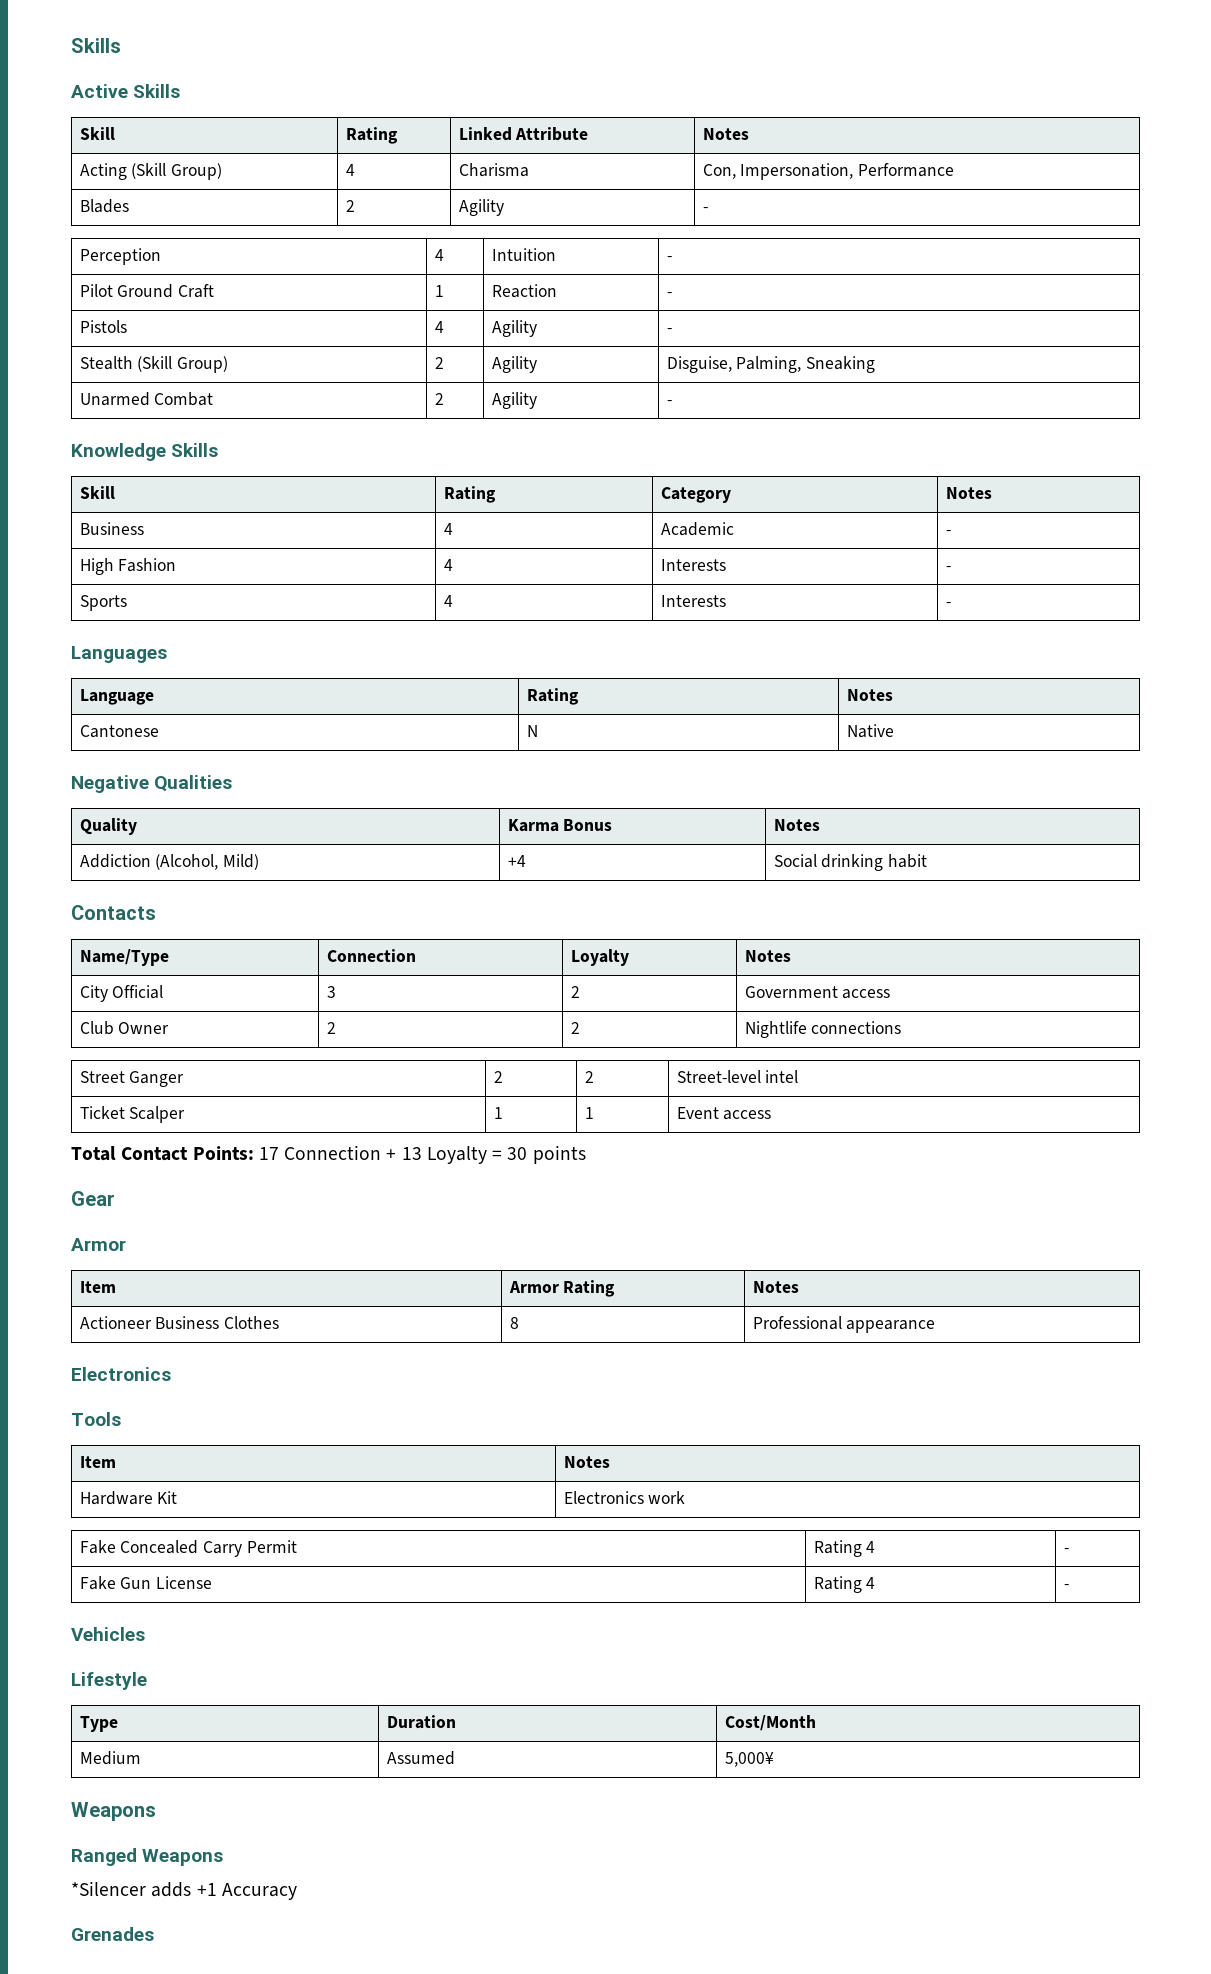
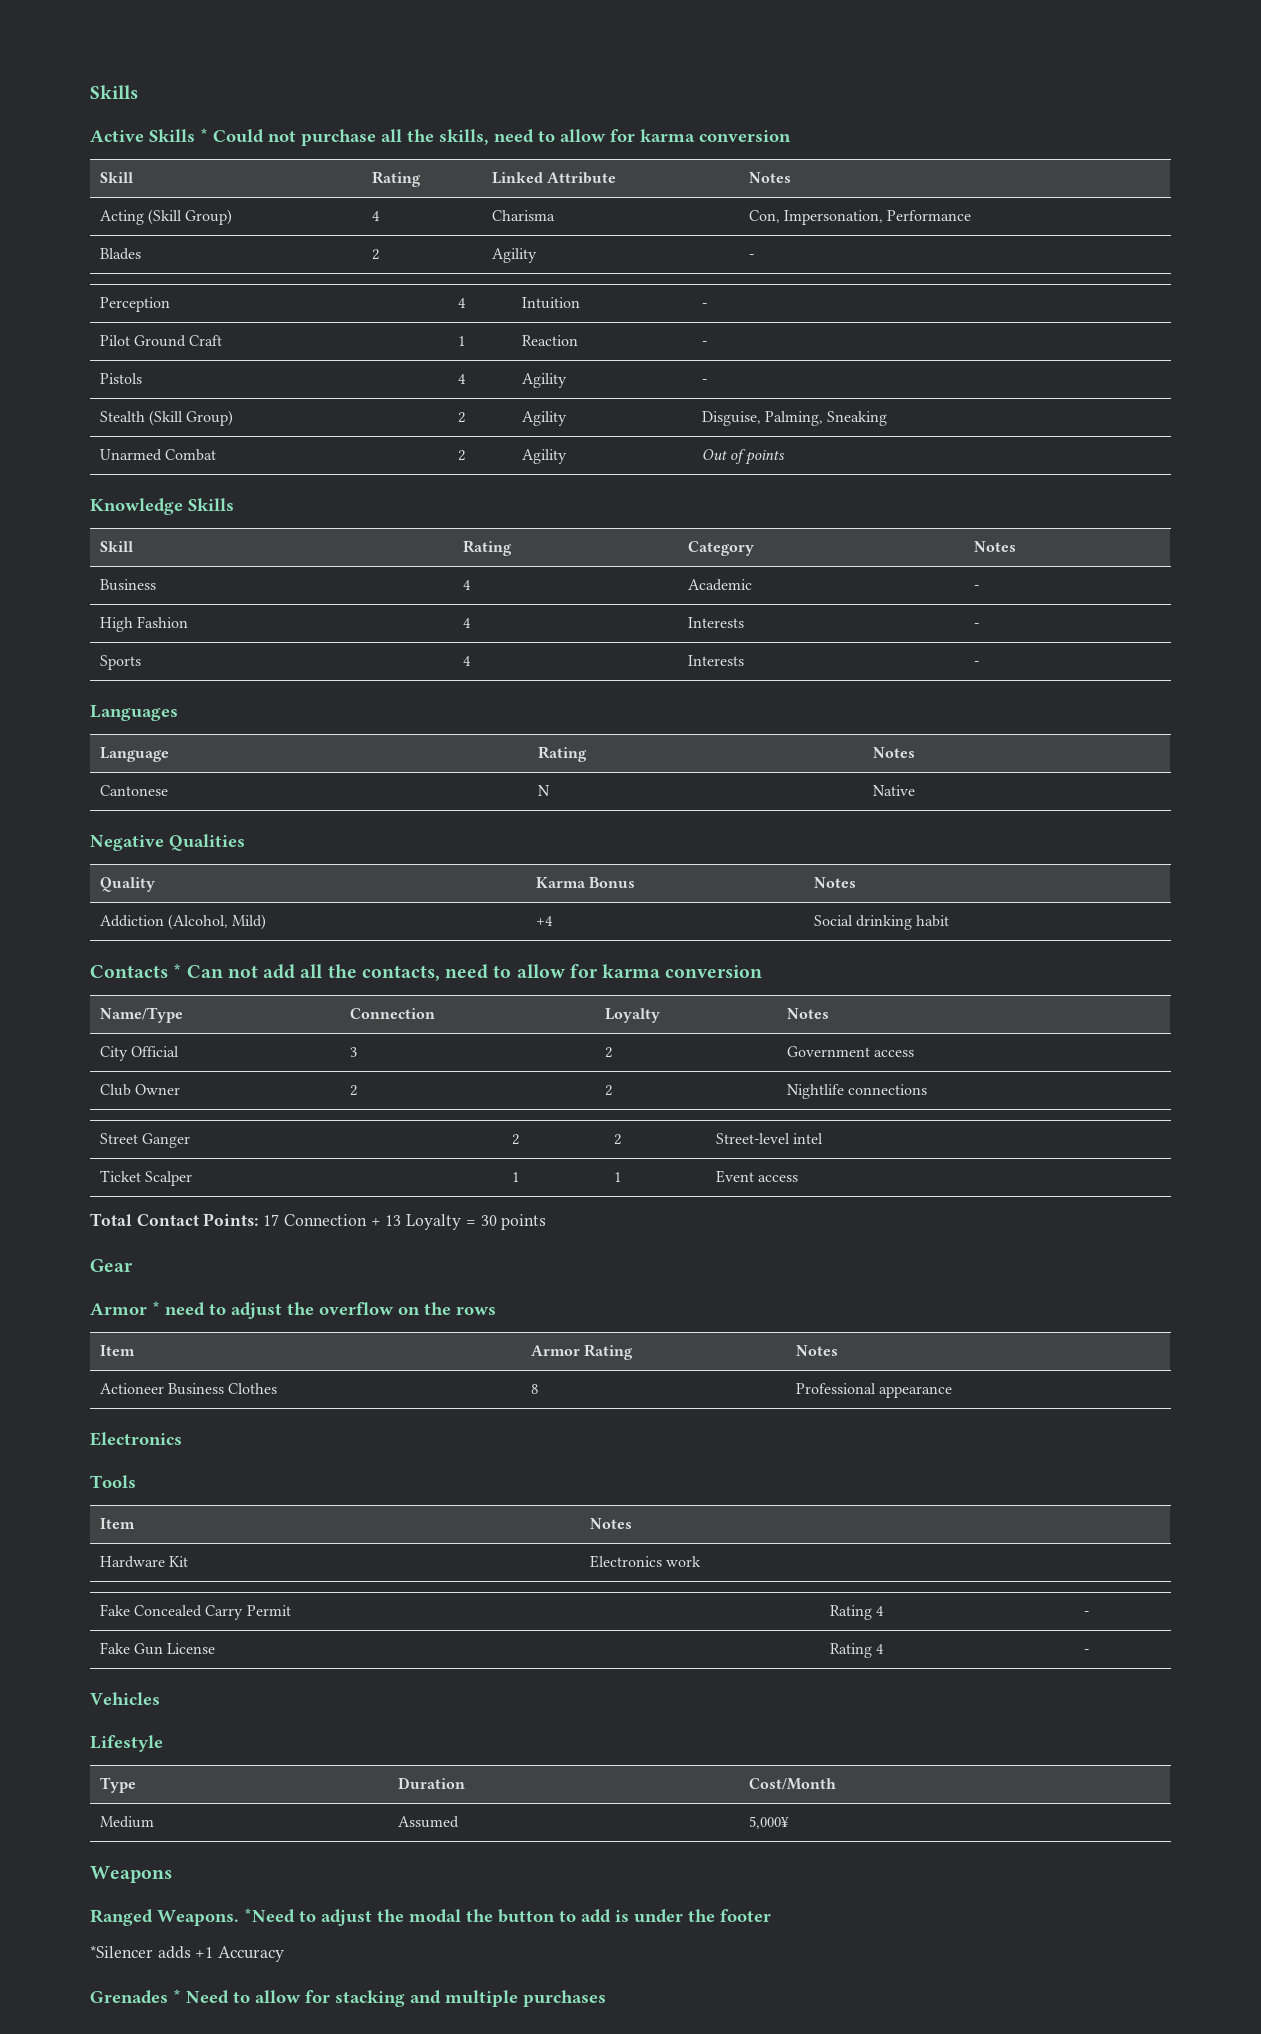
- Active Skills
+ Active Skills * Could not purchase all the skills, need to allow for karma conversion
- Unarmed Combat | 2 | Agility | -
+ Unarmed Combat | 2 | Agility | Out of points
- Contacts
+ Contacts * Can not add all the contacts, need to allow for karma conversion
  Gear
- Armor
+ Armor * need to adjust the overflow on the rows
- Ranged Weapons
+ Ranged Weapons. *Need to adjust the modal the button to add is under the footer
- Grenades
+ Grenades * Need to allow for stacking and multiple purchases

